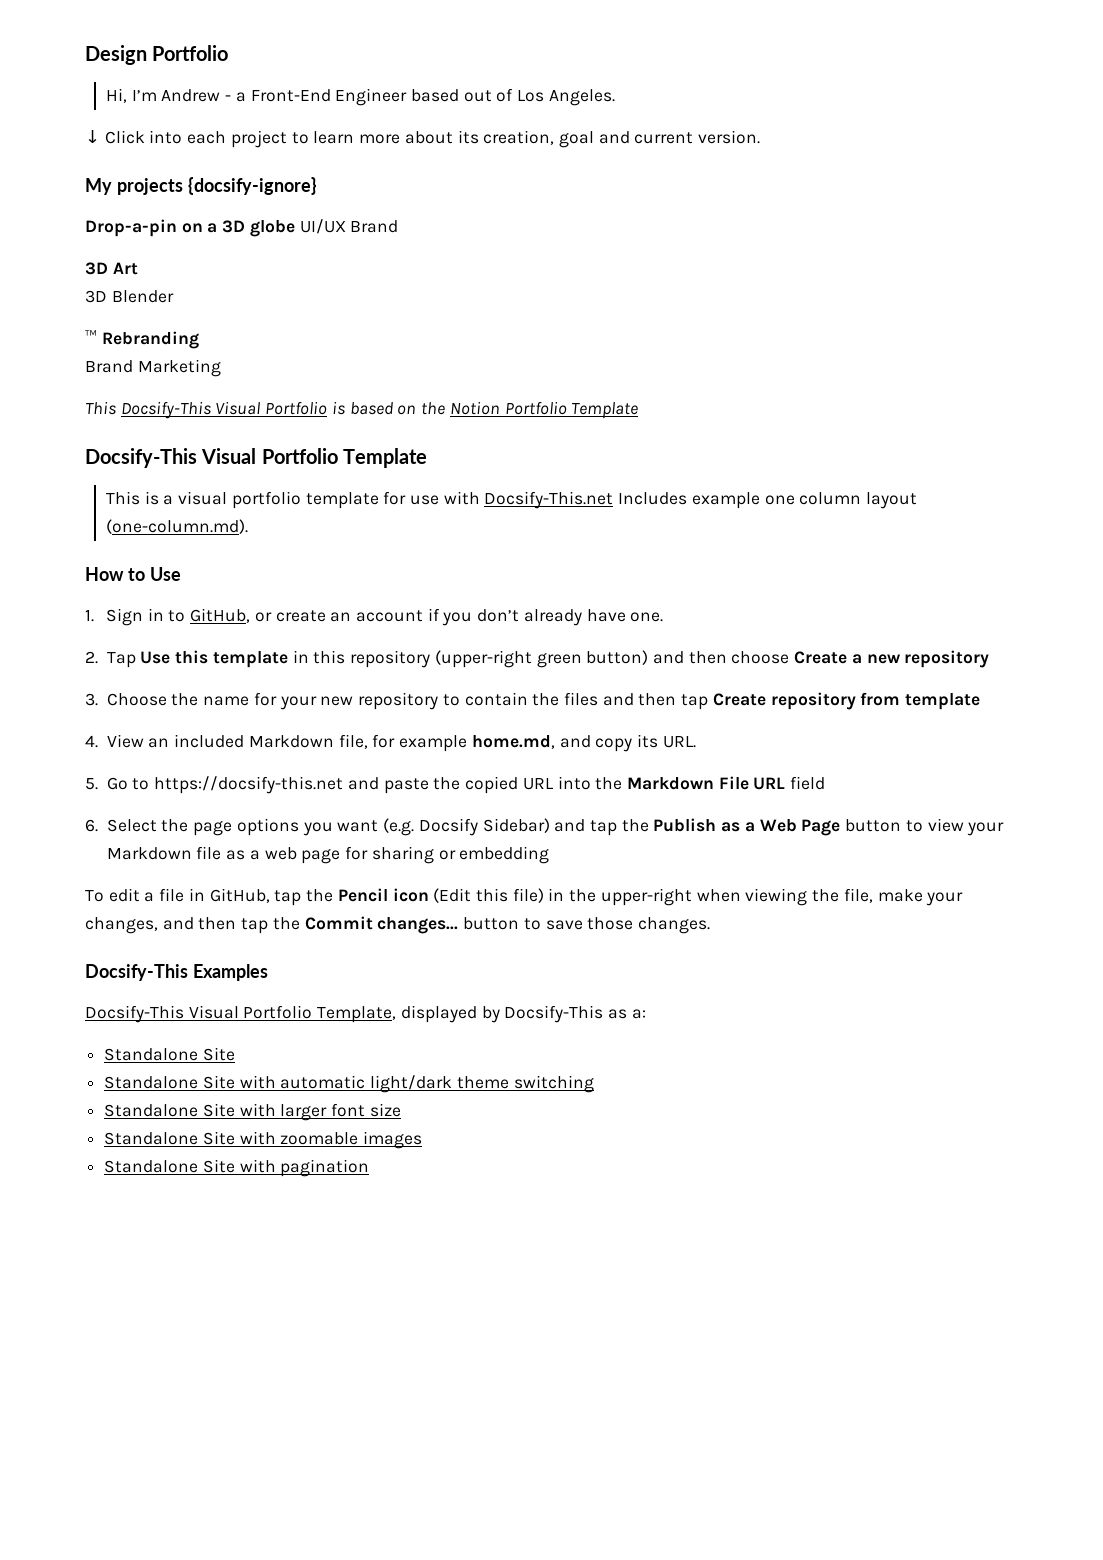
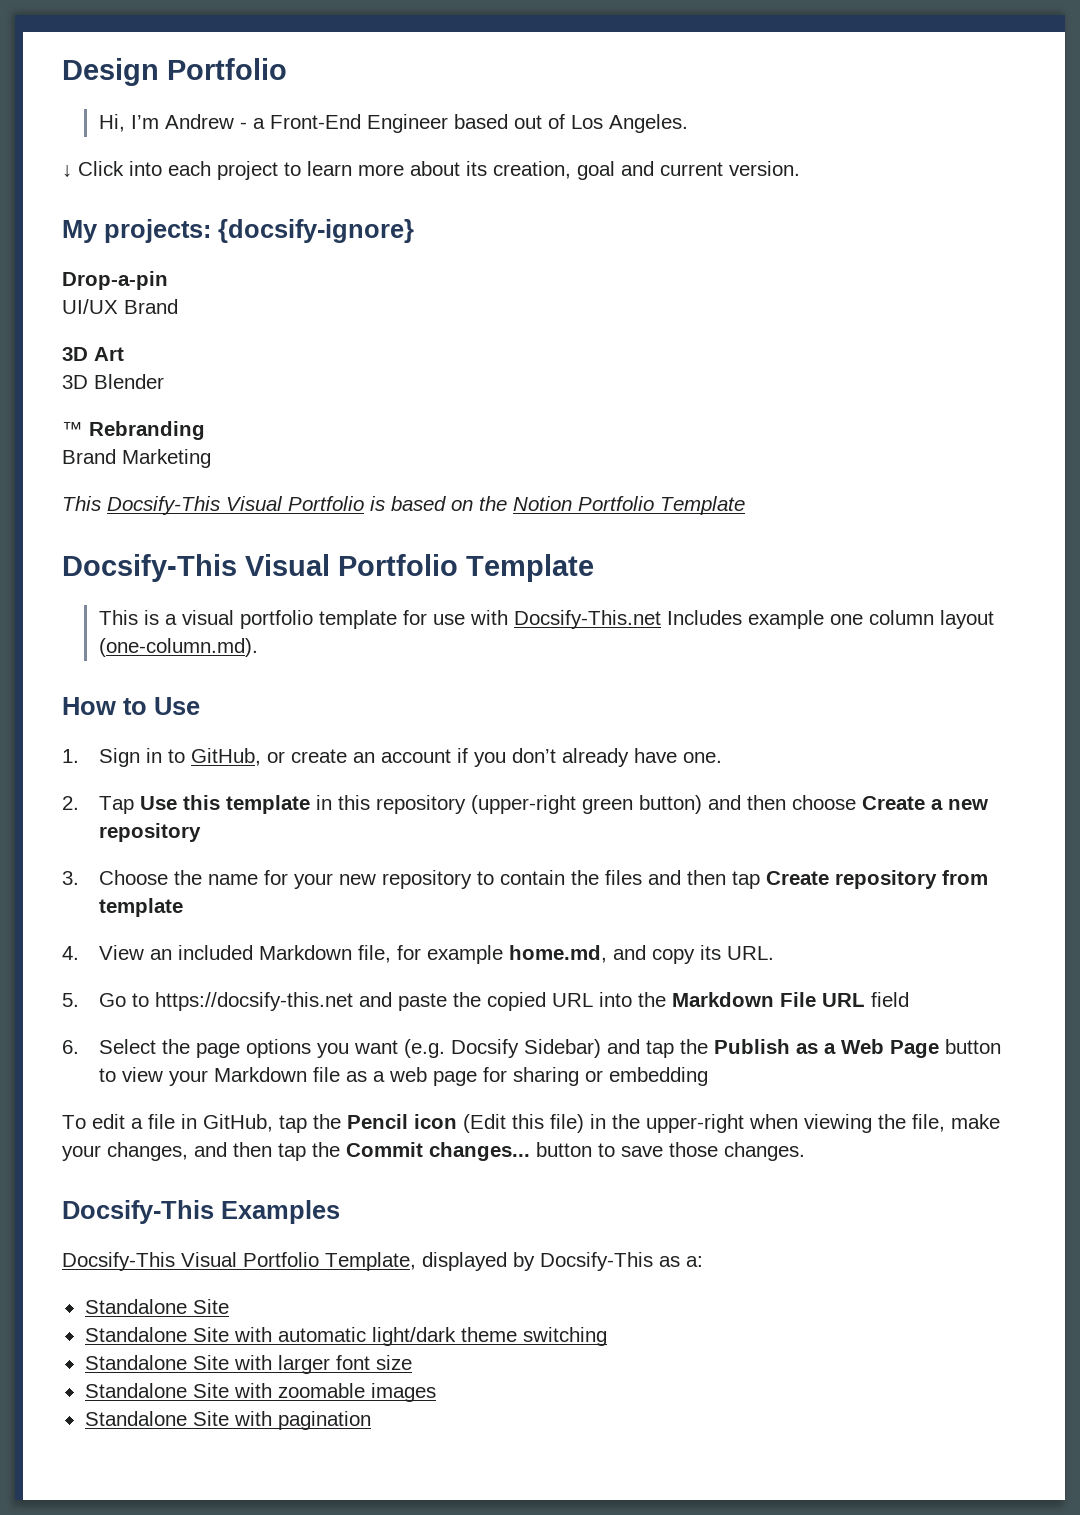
- My projects {docsify-ignore}
+ My projects: {docsify-ignore}
- Drop-a-pin on a 3D globe UI/UX Brand
+ Drop-a-pin
+ UI/UX Brand

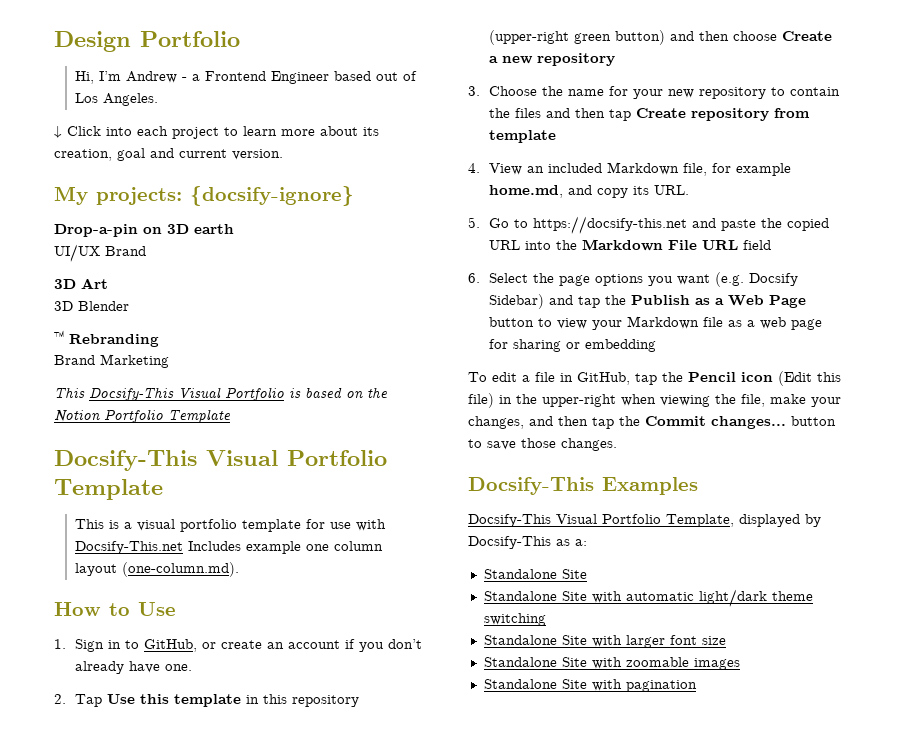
- Hi, I’m Andrew - a Front-End Engineer based out of Los Angeles.
+ Hi, I’m Andrew - a Frontend Engineer based out of Los Angeles.
- Drop-a-pin
+ Drop-a-pin on 3D earth

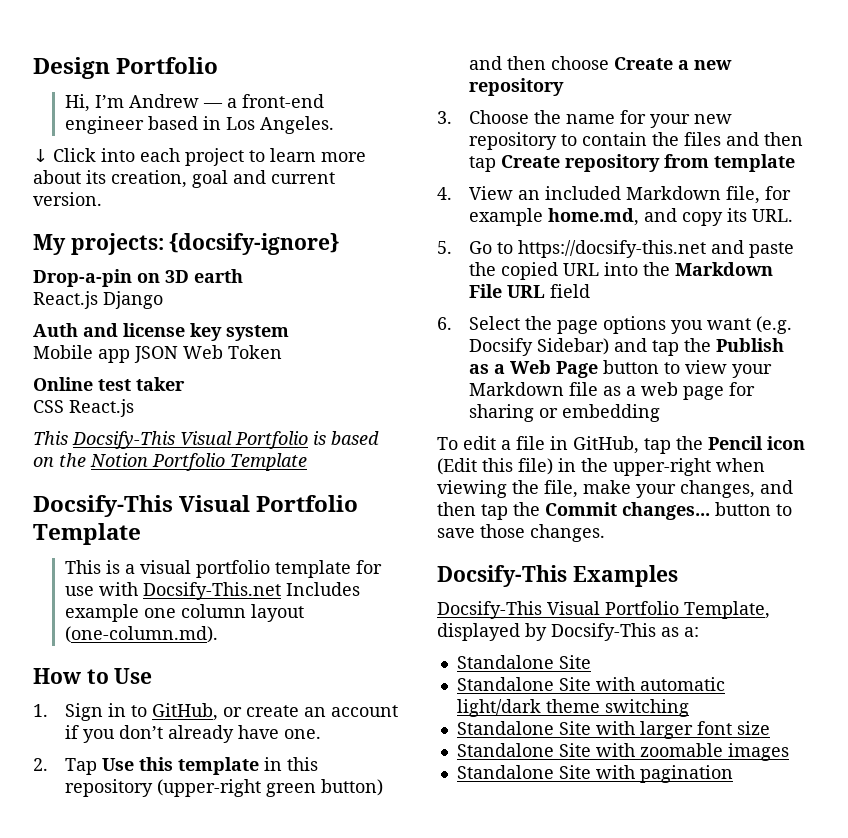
- Hi, I’m Andrew - a Frontend Engineer based out of Los Angeles.
+ Hi, I’m Andrew — a front-end engineer based in Los Angeles.
- UI/UX Brand
- 3D Art
- 3D Blender
- ™ Rebranding
- Brand Marketing
+ React.js Django
+ Auth and license key system
+ Mobile app JSON Web Token
+ Online test taker
+ CSS React.js

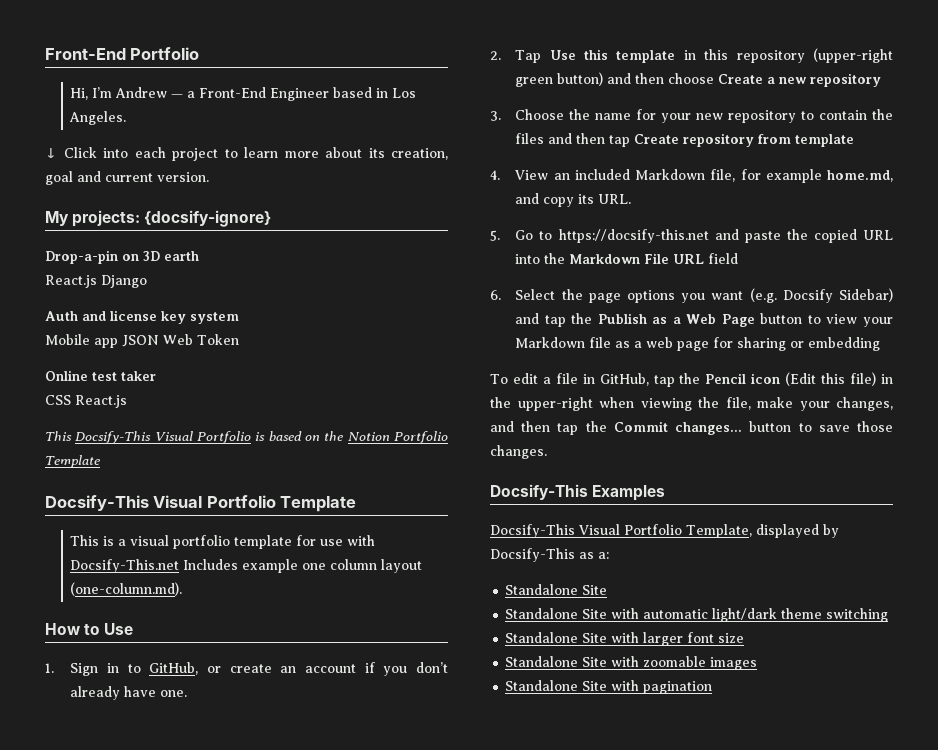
- Design Portfolio
+ Front-End Portfolio
- Hi, I’m Andrew — a front-end engineer based in Los Angeles.
+ Hi, I’m Andrew — a Front-End Engineer based in Los Angeles.

